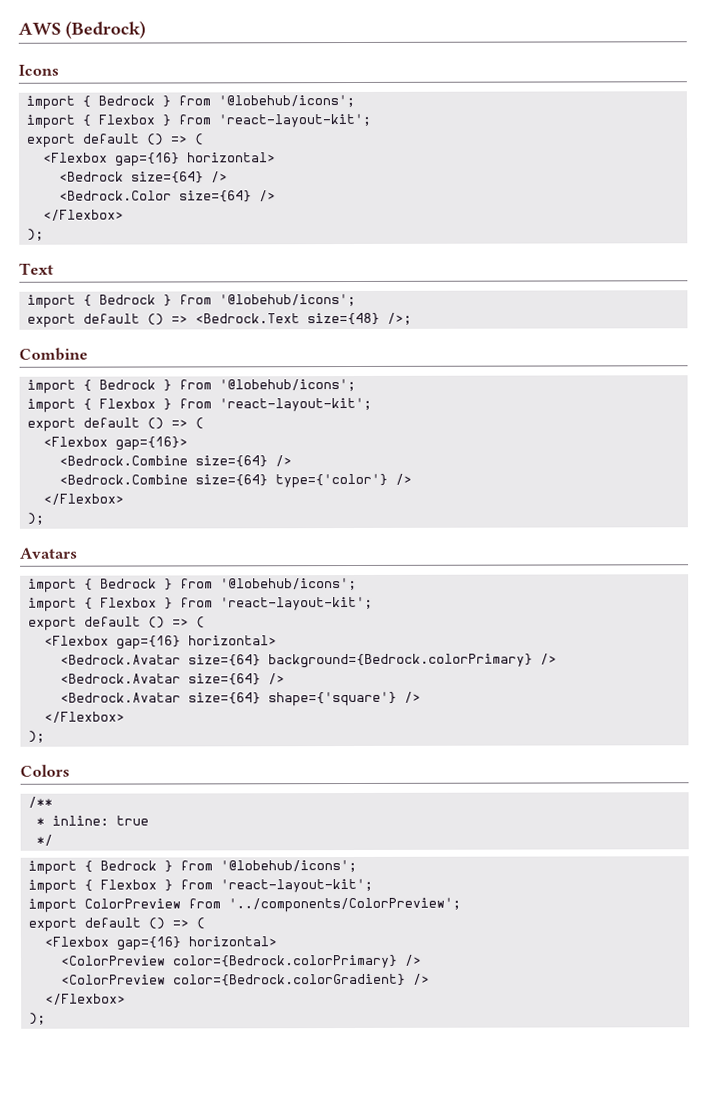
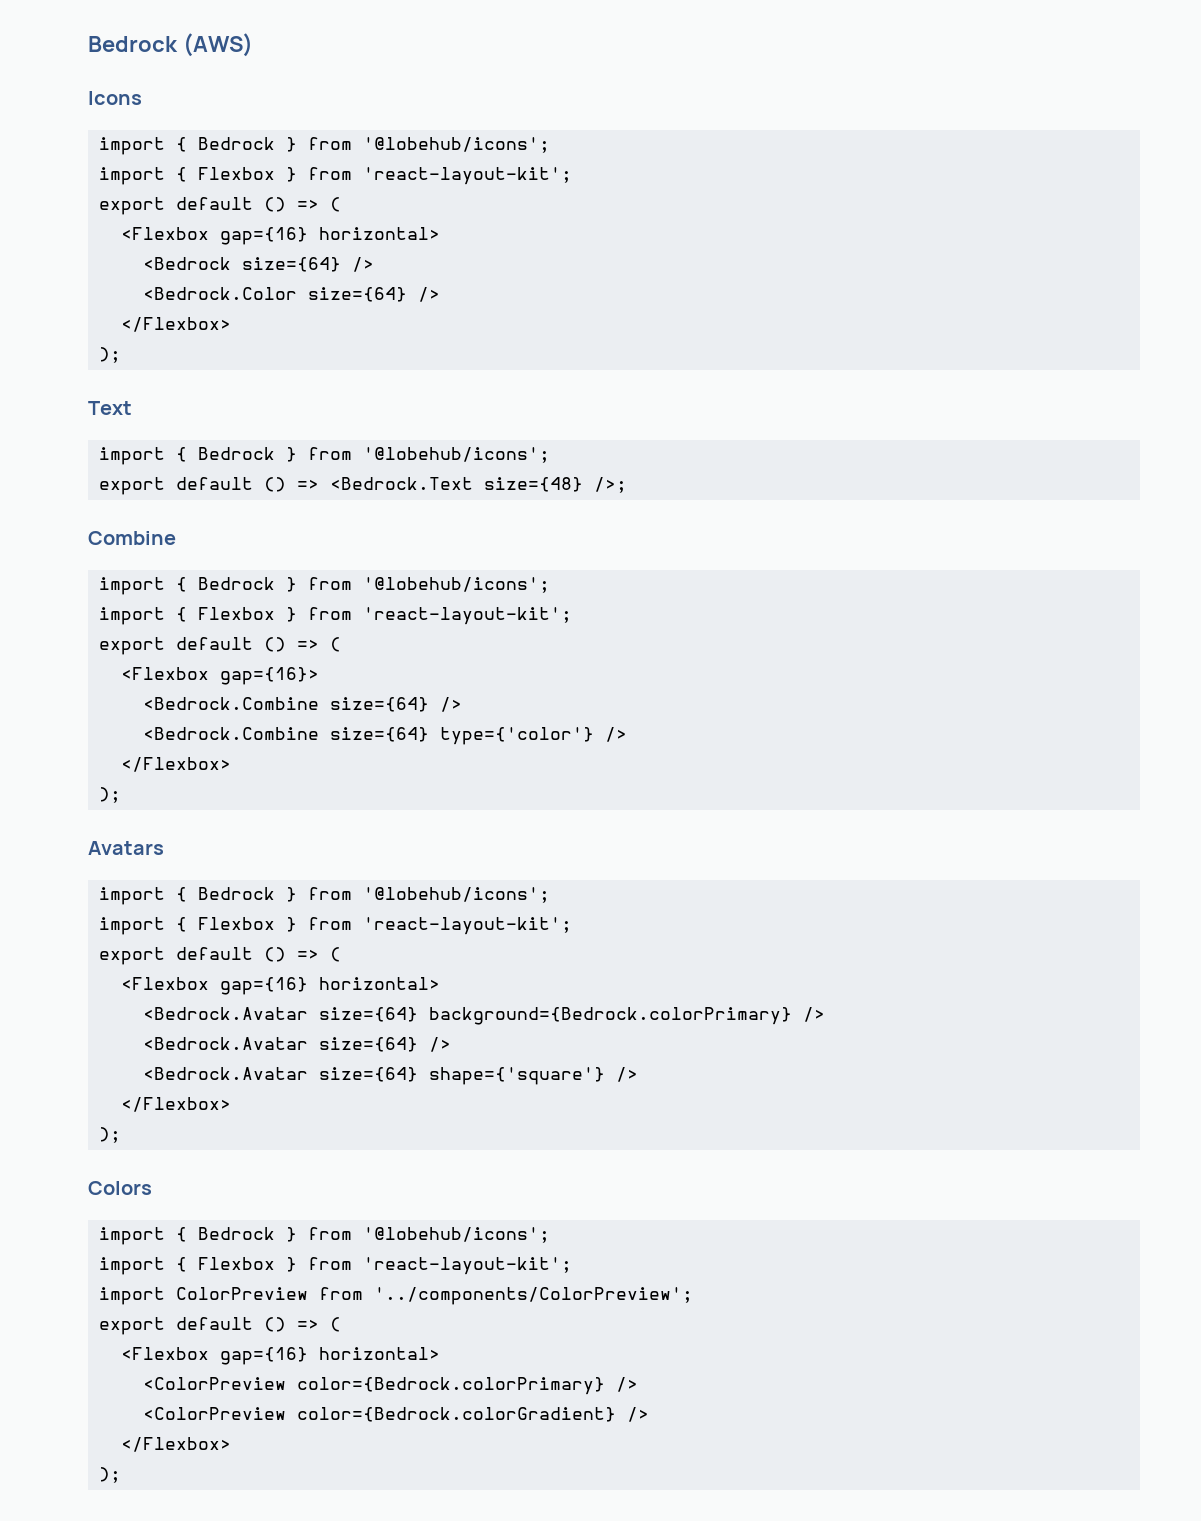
- AWS (Bedrock)
+ Bedrock (AWS)
- /**
- * inline: true
- */

